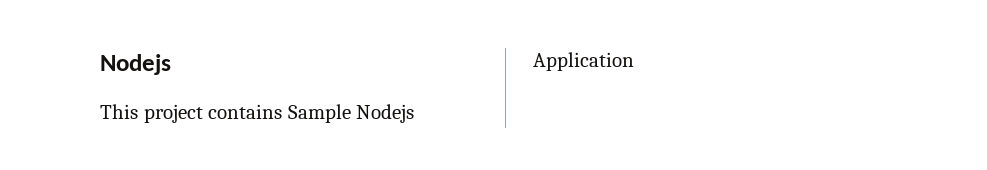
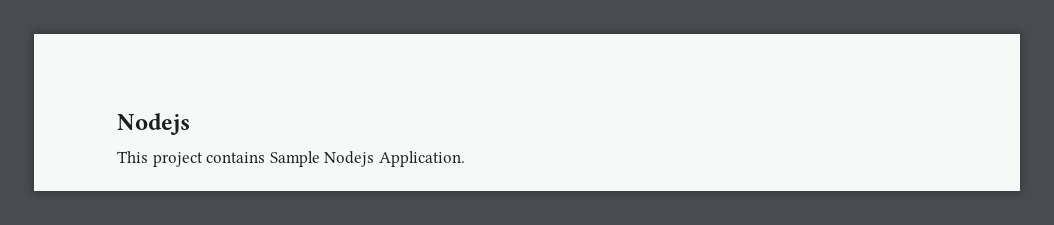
- This project contains Sample Nodejs Application
+ This project contains Sample Nodejs Application.

